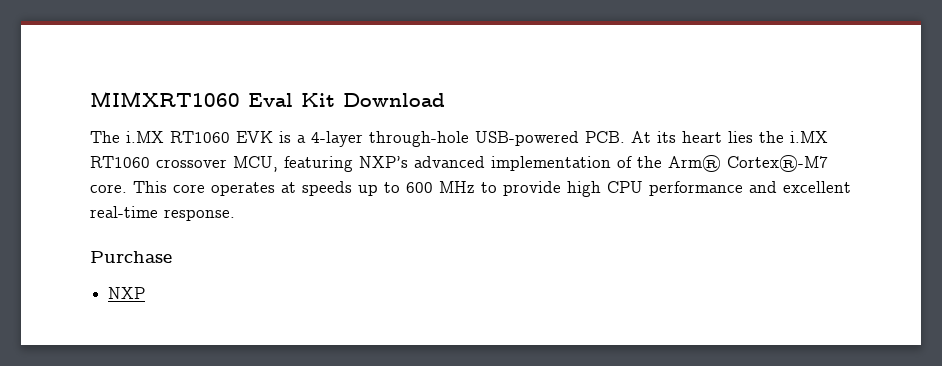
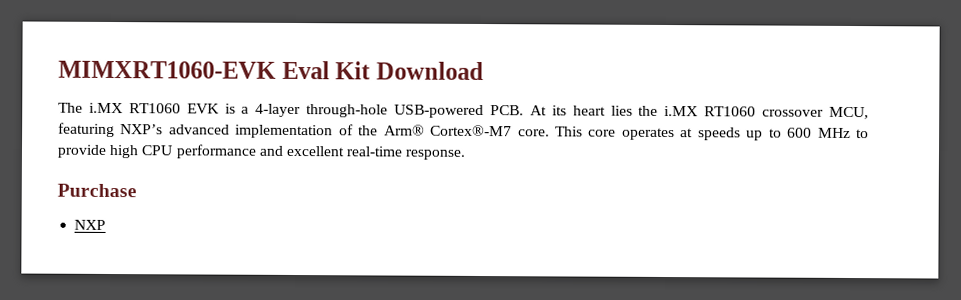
- MIMXRT1060 Eval Kit Download
+ MIMXRT1060-EVK Eval Kit Download

